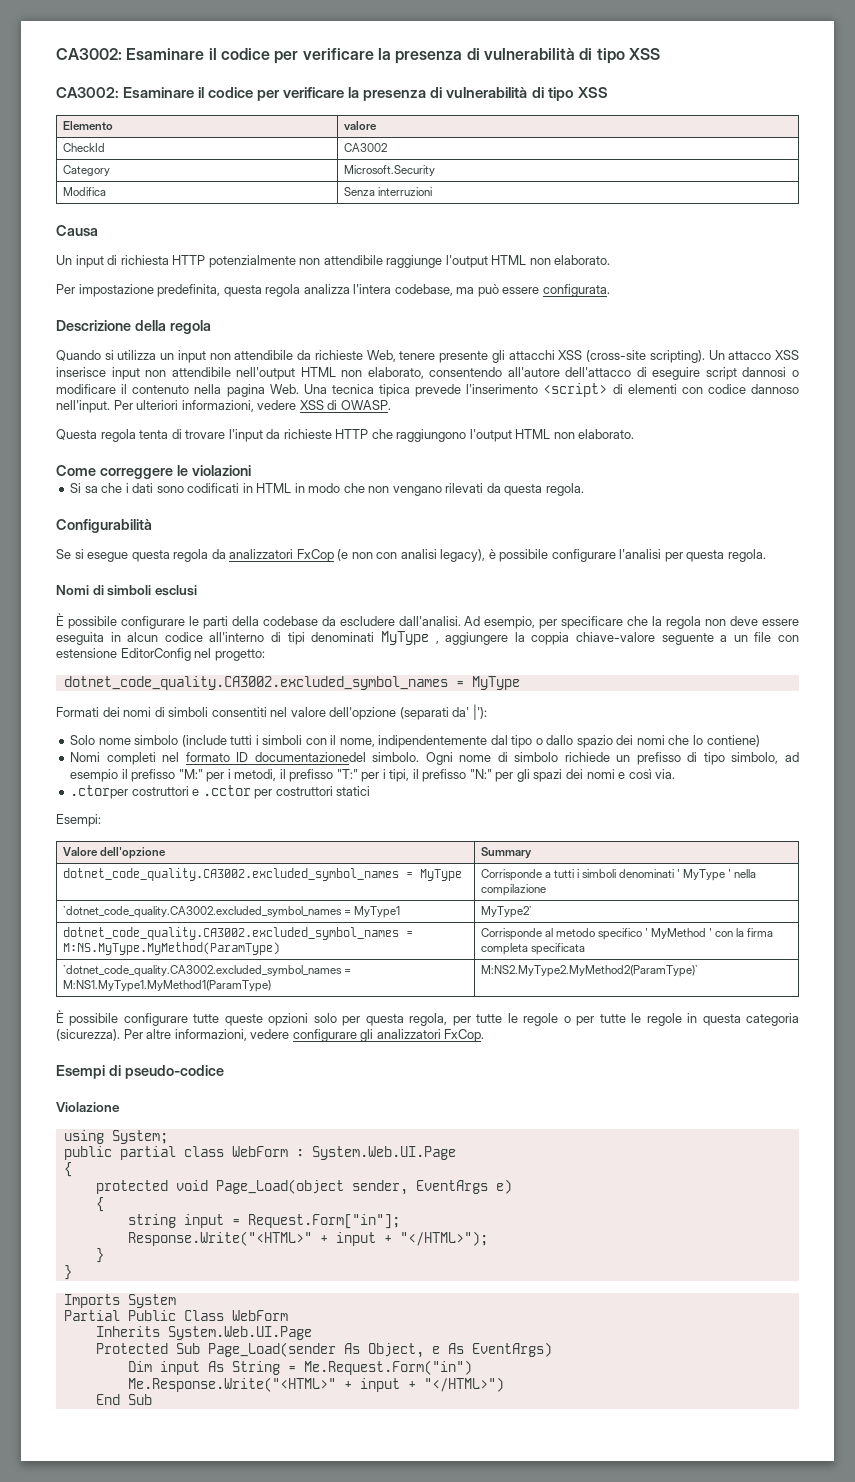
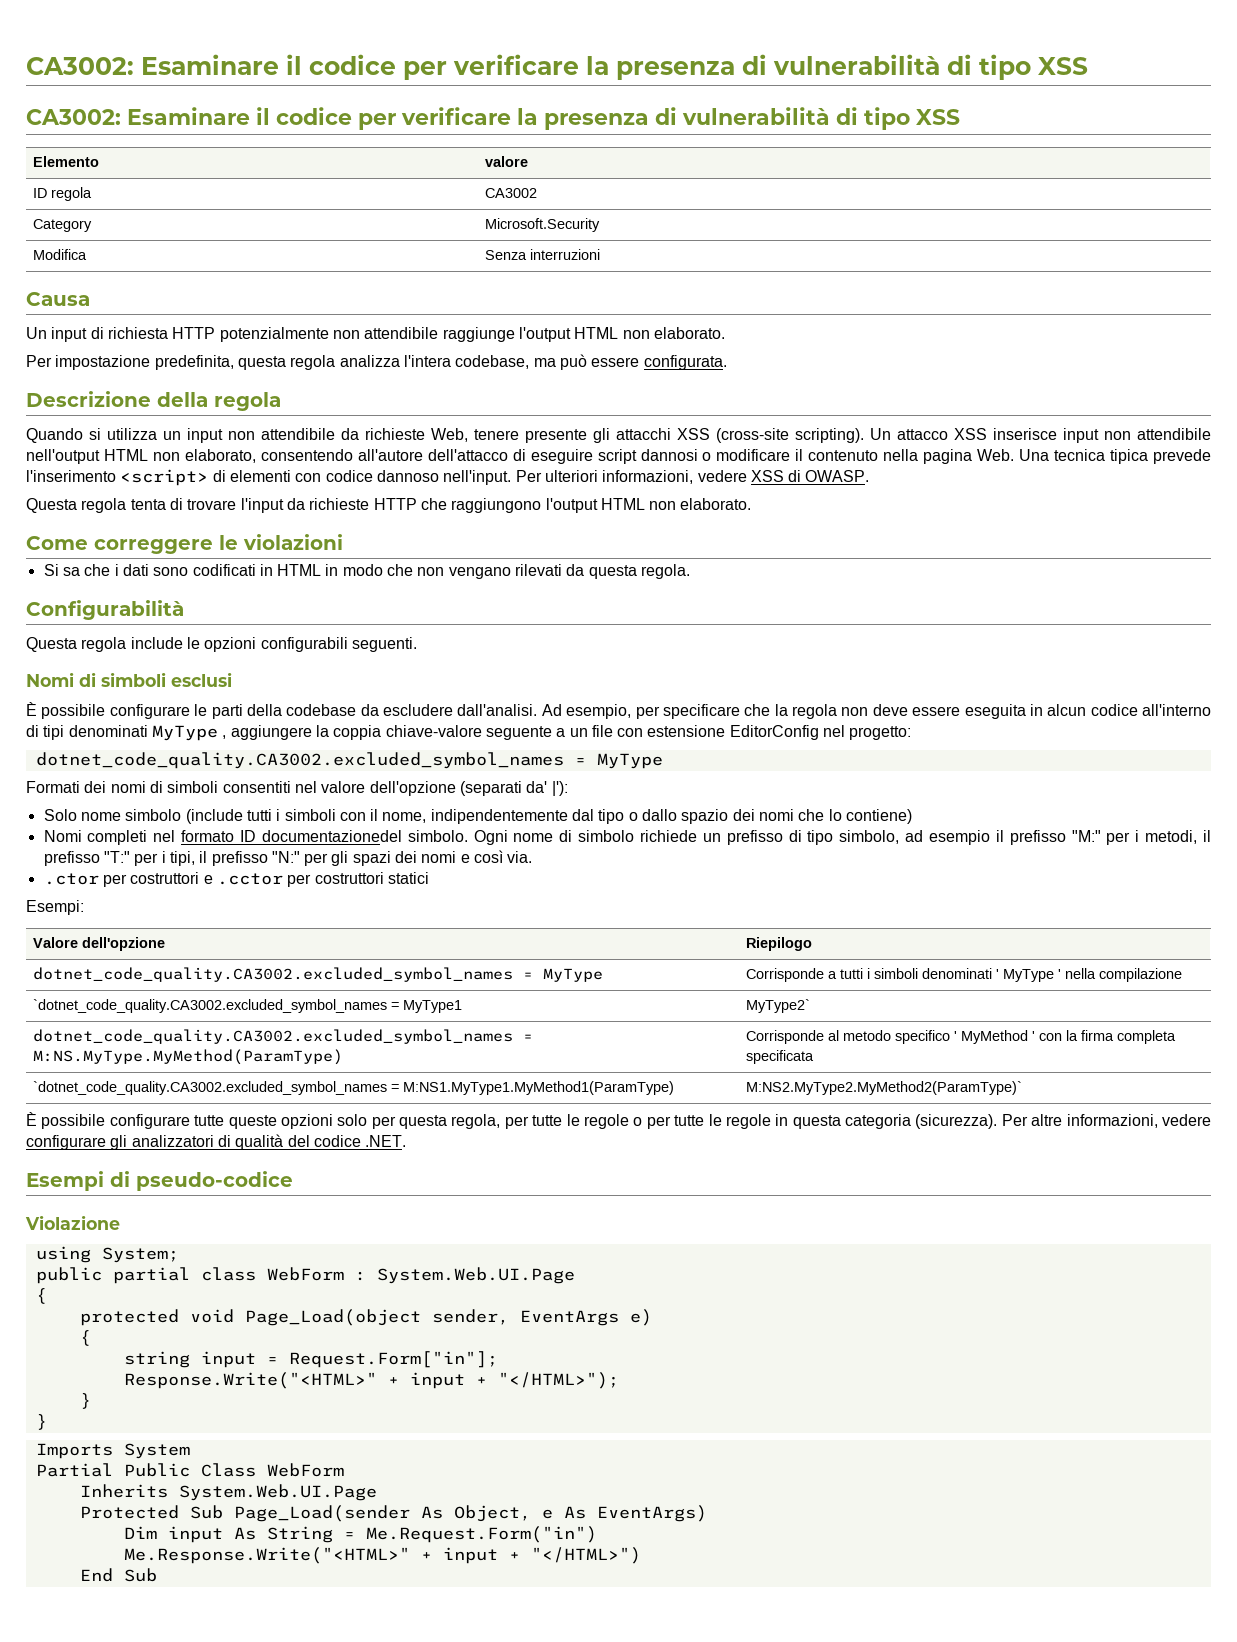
- CheckId | CA3002
+ ID regola | CA3002
- Se si esegue questa regola da analizzatori FxCop (e non con analisi legacy), è possibile configurare l'analisi per questa regola.
+ Questa regola include le opzioni configurabili seguenti.
- .ctorper costruttori e .cctor per costruttori statici
+ .ctor per costruttori e .cctor per costruttori statici
- Valore dell'opzione | Summary
+ Valore dell'opzione | Riepilogo
- Per altre informazioni, vedere configurare gli analizzatori FxCop.
+ Per altre informazioni, vedere configurare gli analizzatori di qualità del codice .NET.

